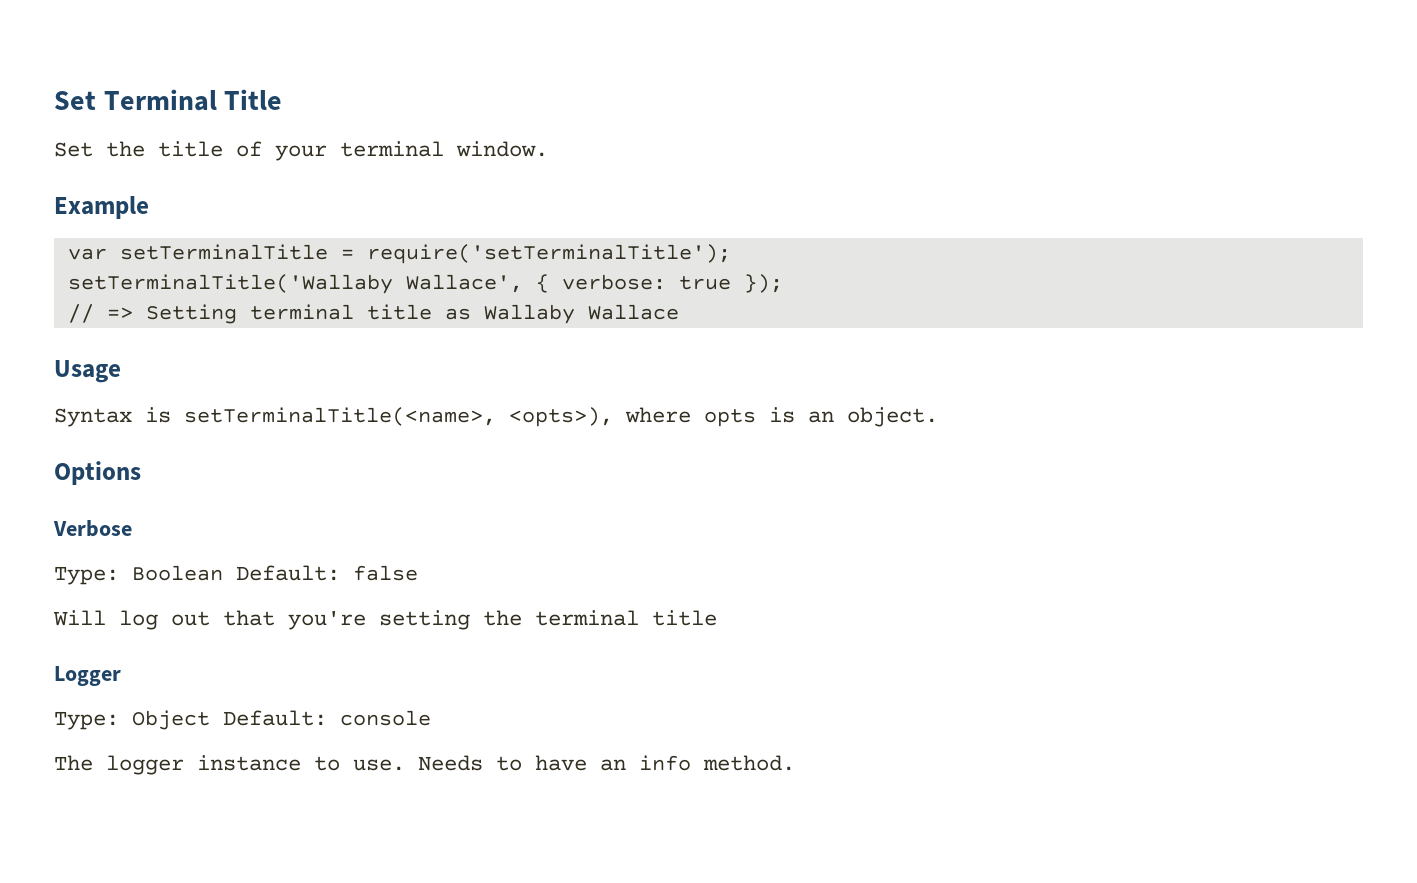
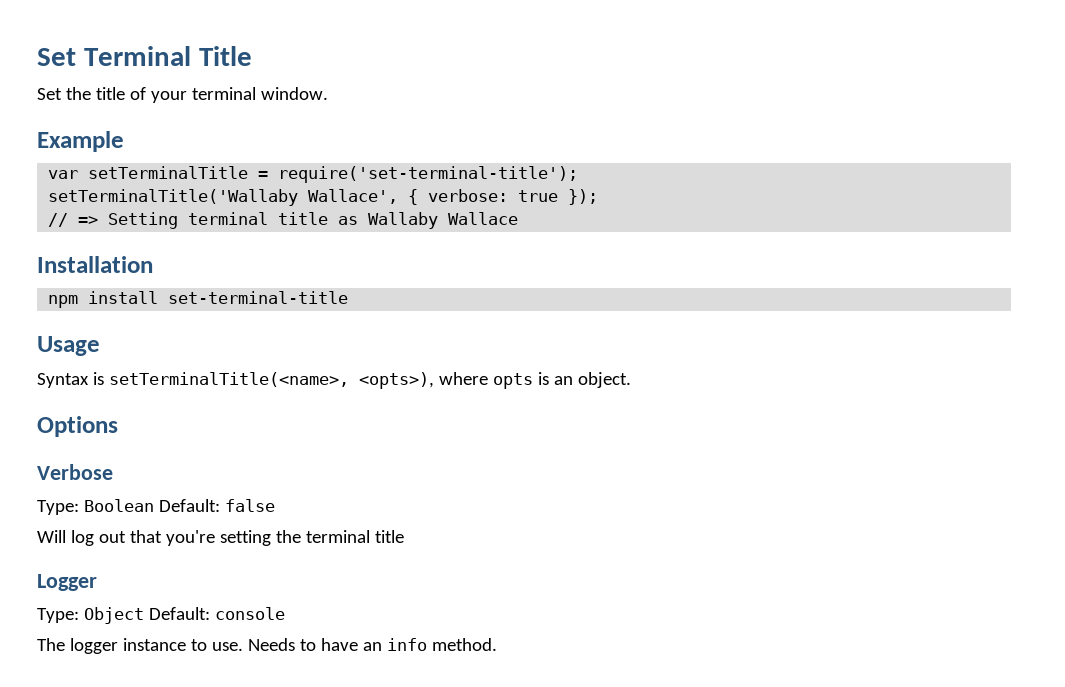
- var setTerminalTitle = require('setTerminalTitle');
+ var setTerminalTitle = require('set-terminal-title');
+ Installation
+ npm install set-terminal-title

